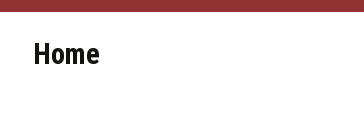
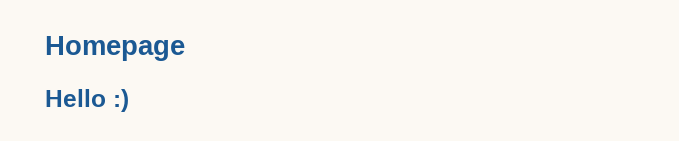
- Home
+ Homepage
+ Hello :)

